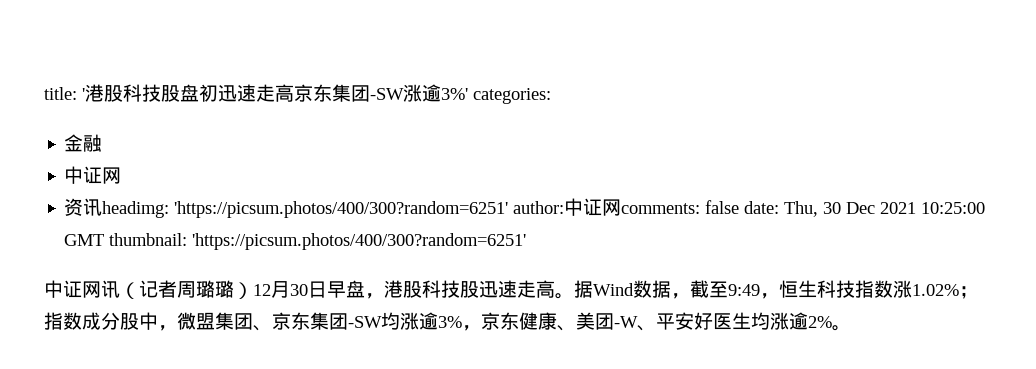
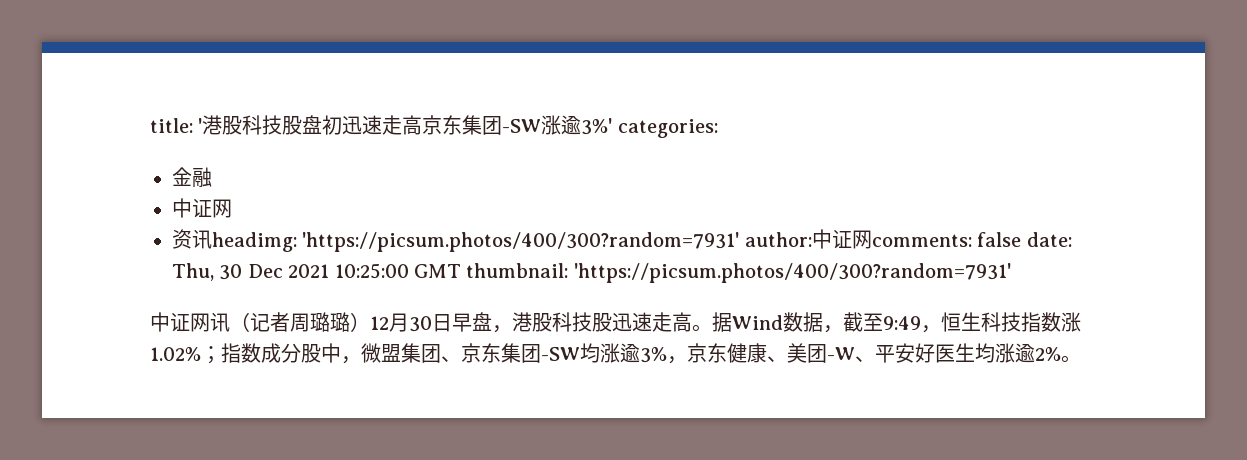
- 资讯headimg: 'https://picsum.photos/400/300?random=6251' author:中证网comments: false date: Thu, 30 Dec 2021 10:25:00 GMT thumbnail: 'https://picsum.photos/400/300?random=6251'
+ 资讯headimg: 'https://picsum.photos/400/300?random=7931' author:中证网comments: false date: Thu, 30 Dec 2021 10:25:00 GMT thumbnail: 'https://picsum.photos/400/300?random=7931'

